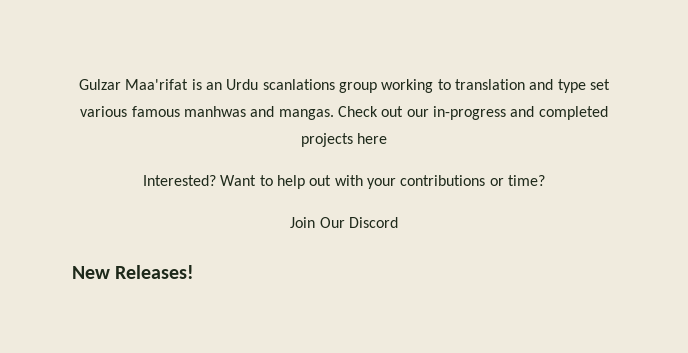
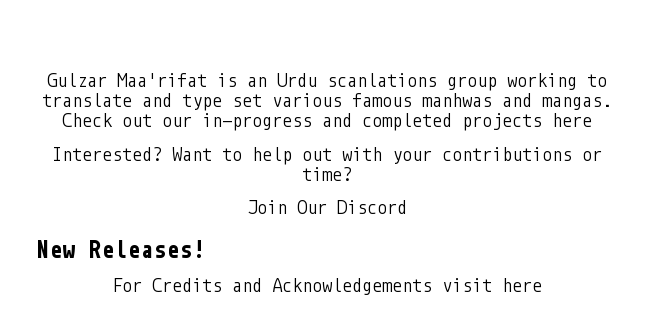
- Gulzar Maa'rifat is an Urdu scanlations group working to translation and type set various famous manhwas and mangas.
+ Gulzar Maa'rifat is an Urdu scanlations group working to translate and type set various famous manhwas and mangas.
+ For Credits and Acknowledgements visit here

